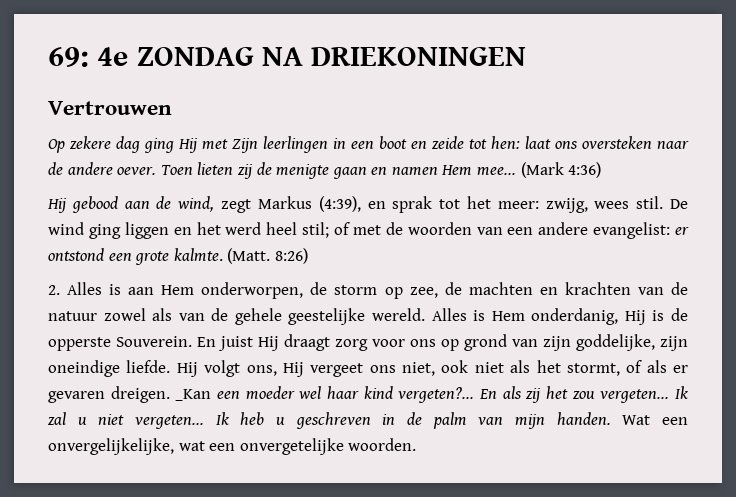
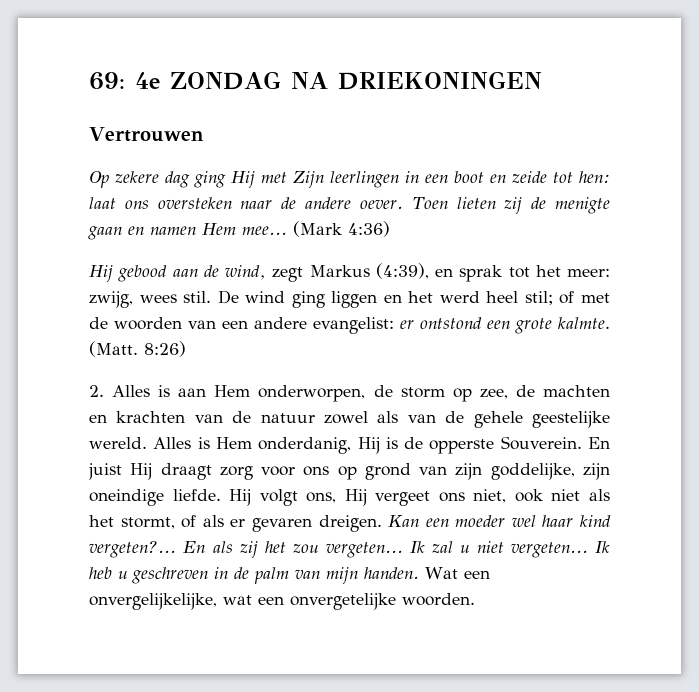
- _Kan een moeder wel haar kind vergeten?...
+ Kan een moeder wel haar kind vergeten?...

